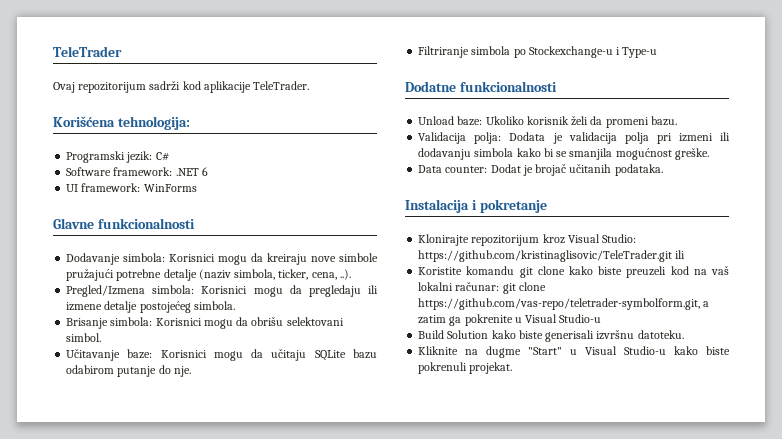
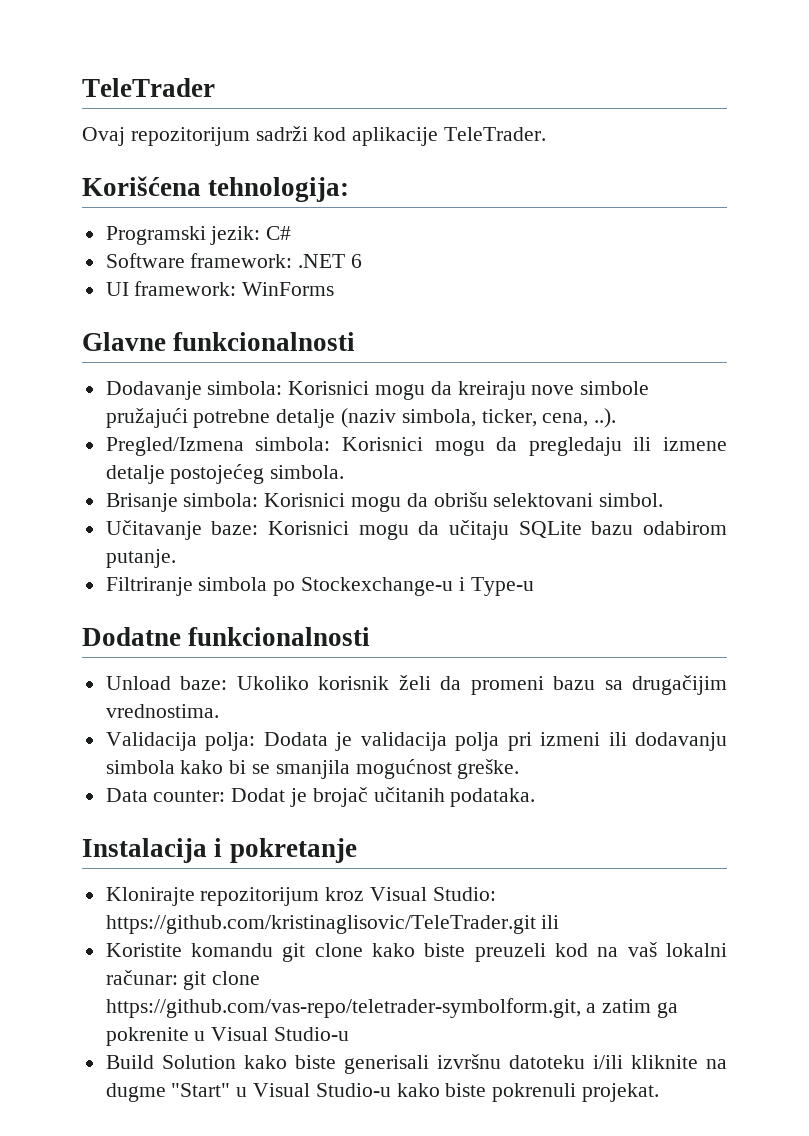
- Učitavanje baze: Korisnici mogu da učitaju SQLite bazu odabirom putanje do nje.
+ Učitavanje baze: Korisnici mogu da učitaju SQLite bazu odabirom putanje.
- Unload baze: Ukoliko korisnik želi da promeni bazu.
+ Unload baze: Ukoliko korisnik želi da promeni bazu sa drugačijim vrednostima.
- Build Solution kako biste generisali izvršnu datoteku.
- Kliknite na dugme "Start" u Visual Studio-u kako biste pokrenuli projekat.
+ Build Solution kako biste generisali izvršnu datoteku i/ili kliknite na dugme "Start" u Visual Studio-u kako biste pokrenuli projekat.

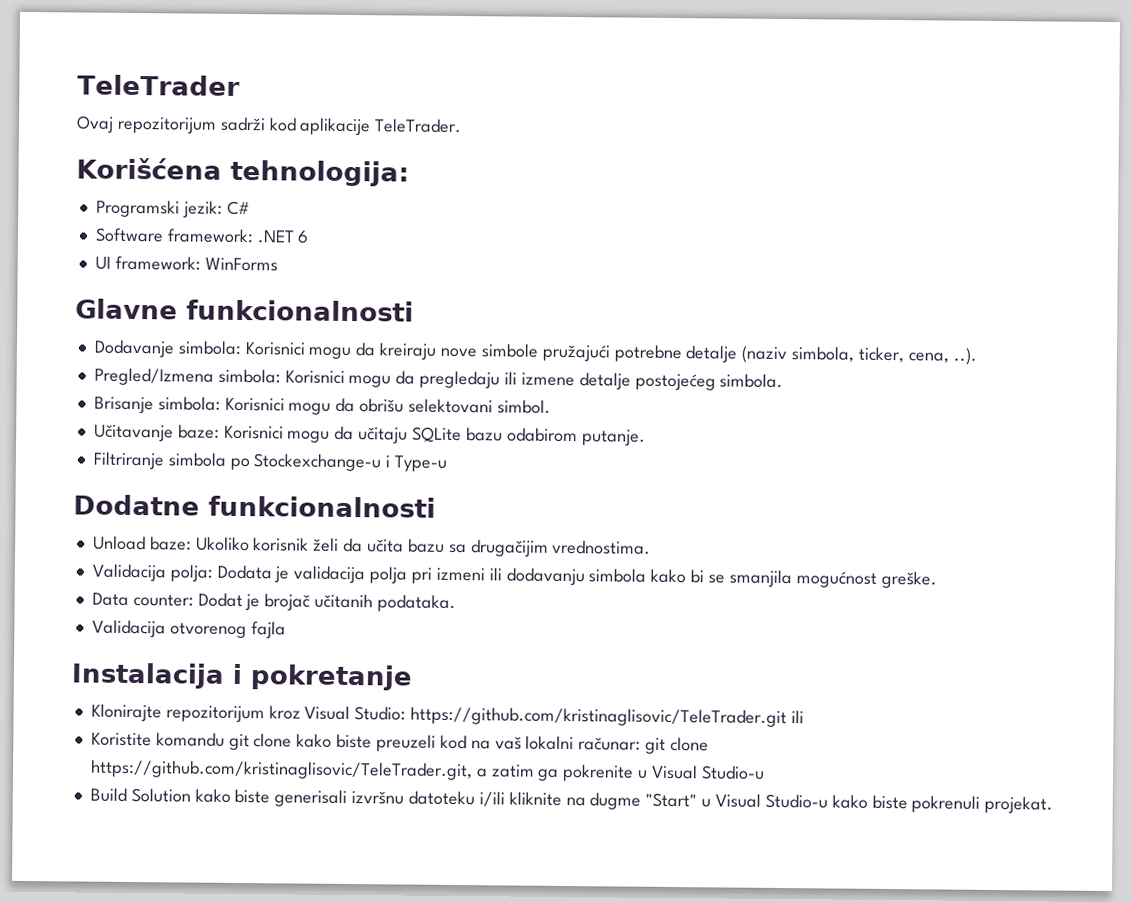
- Unload baze: Ukoliko korisnik želi da promeni bazu sa drugačijim vrednostima.
+ Unload baze: Ukoliko korisnik želi da učita bazu sa drugačijim vrednostima.
+ Validacija otvorenog fajla
- Koristite komandu git clone kako biste preuzeli kod na vaš lokalni računar: git clone https://github.com/vas-repo/teletrader-symbolform.git, a zatim ga pokrenite u Visual Studio-u
+ Koristite komandu git clone kako biste preuzeli kod na vaš lokalni računar: git clone https://github.com/kristinaglisovic/TeleTrader.git, a zatim ga pokrenite u Visual Studio-u

